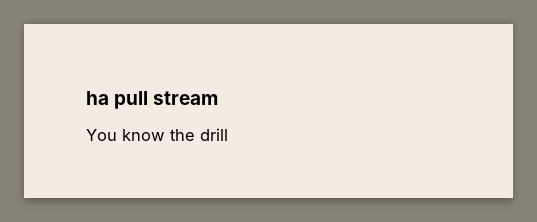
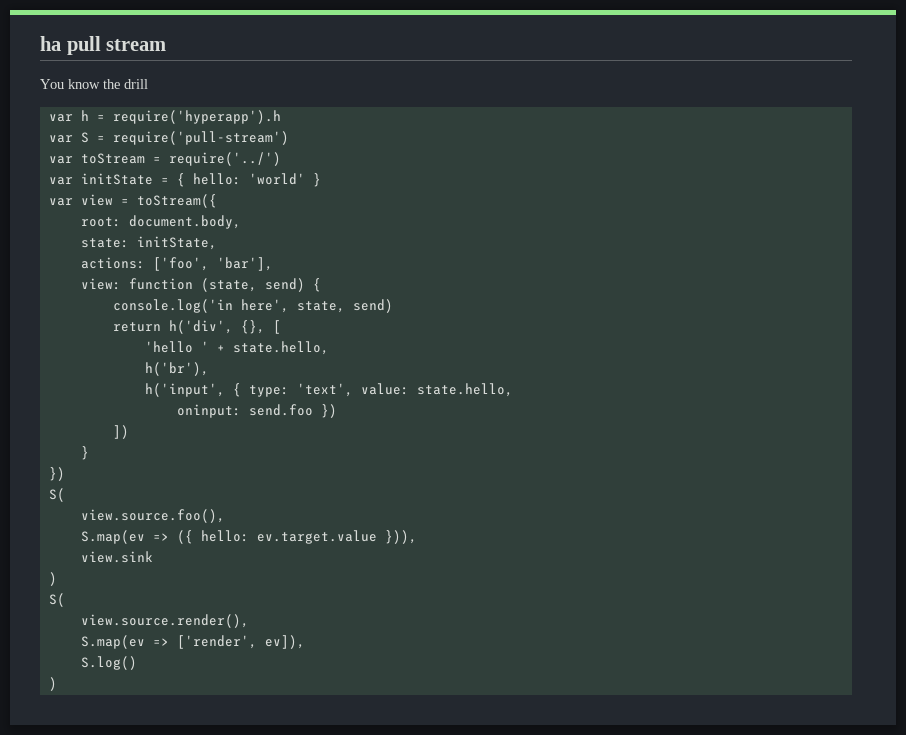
+ var h = require('hyperapp').h
+ var S = require('pull-stream')
+ var toStream = require('../')
+ var initState = { hello: 'world' }
+ var view = toStream({
+ root: document.body,
+ state: initState,
+ actions: ['foo', 'bar'],
+ view: function (state, send) {
+ console.log('in here', state, send)
+ return h('div', {}, [
+ 'hello ' + state.hello,
+ h('br'),
+ h('input', { type: 'text', value: state.hello,
+ oninput: send.foo })
+ ])
+ }
+ })
+ S(
+ view.source.foo(),
+ S.map(ev => ({ hello: ev.target.value })),
+ view.sink
+ )
+ S(
+ view.source.render(),
+ S.map(ev => ['render', ev]),
+ S.log()
+ )

